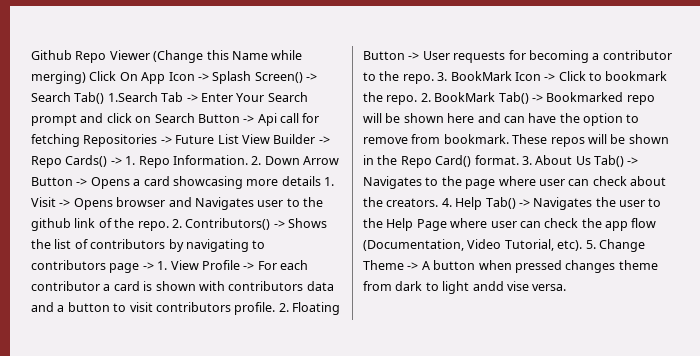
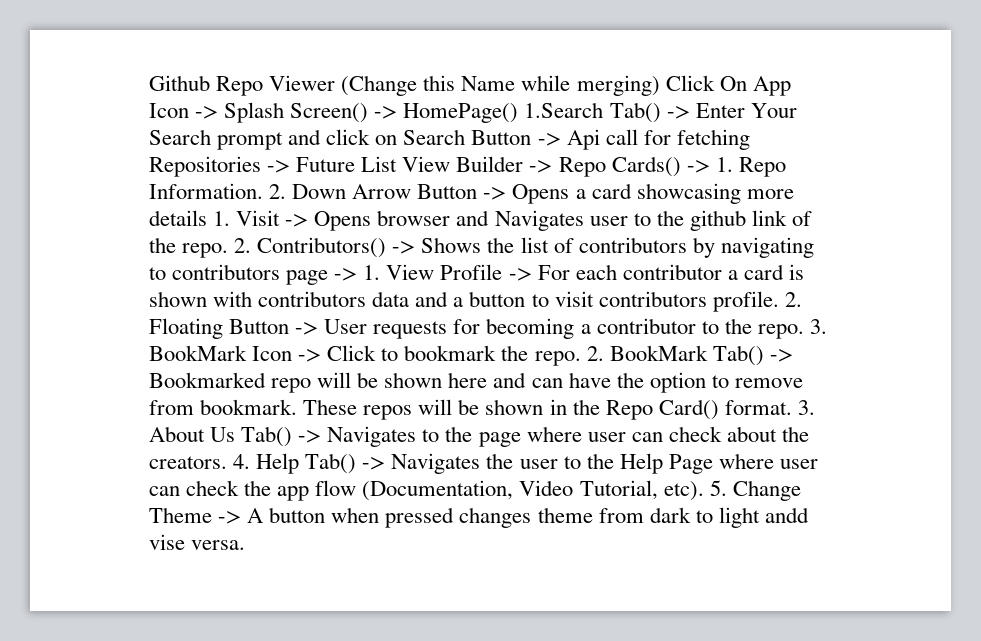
- Github Repo Viewer (Change this Name while merging) Click On App Icon -> Splash Screen() -> Search Tab() 1.Search Tab -> Enter Your Search prompt and click on Search Button -> Api call for fetching Repositories -> Future List View Builder -> Repo Cards() -> 1. Repo Information.
+ Github Repo Viewer (Change this Name while merging) Click On App Icon -> Splash Screen() -> HomePage() 1.Search Tab() -> Enter Your Search prompt and click on Search Button -> Api call for fetching Repositories -> Future List View Builder -> Repo Cards() -> 1. Repo Information.

